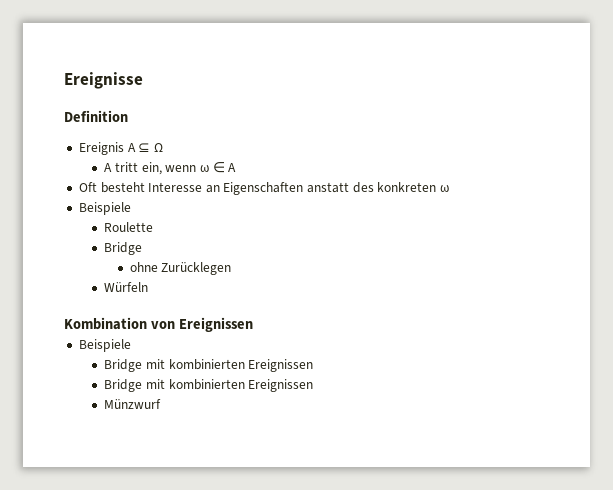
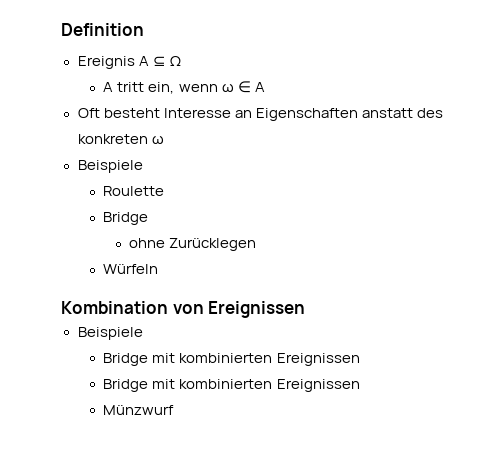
- Ereignisse

